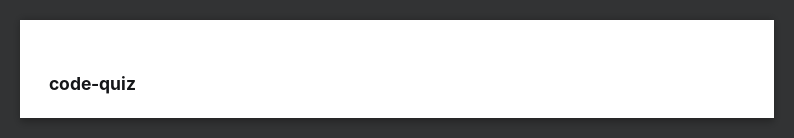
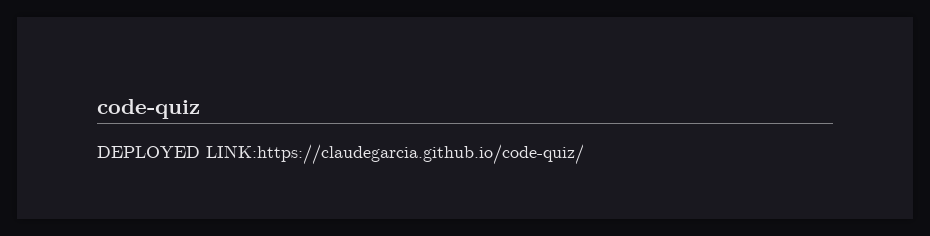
+ DEPLOYED LINK:https://claudegarcia.github.io/code-quiz/

